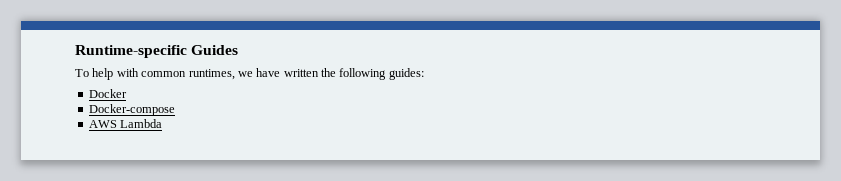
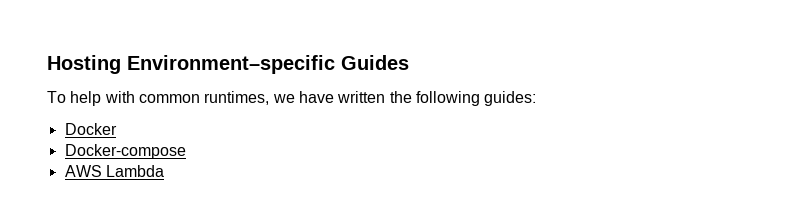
- Runtime-specific Guides
+ Hosting Environment–specific Guides

